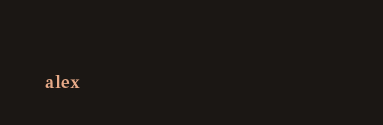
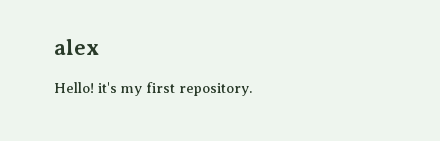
+ Hello! it's my first repository.

